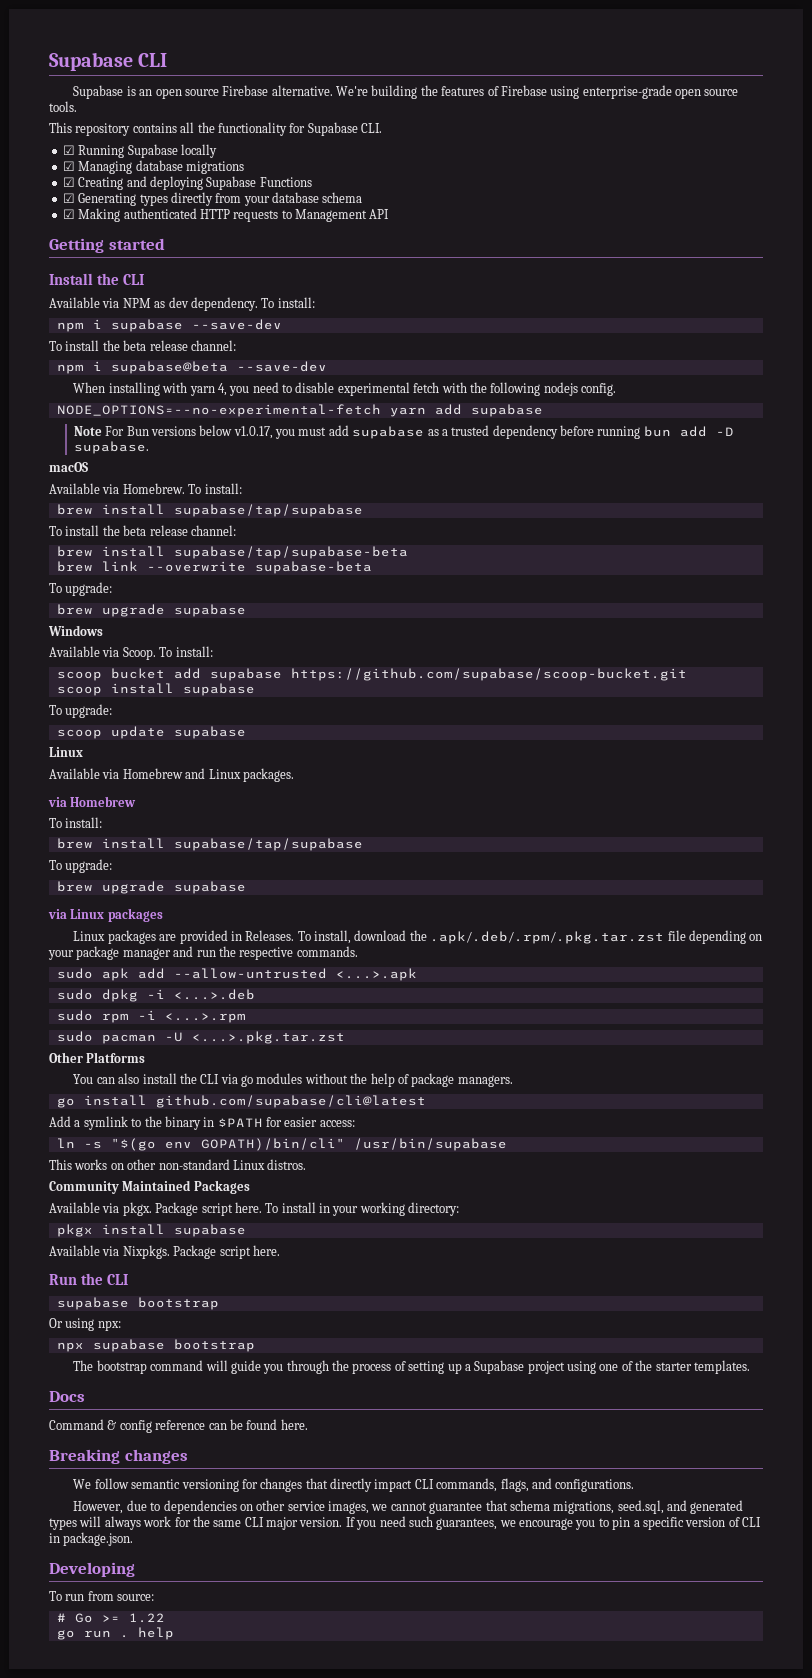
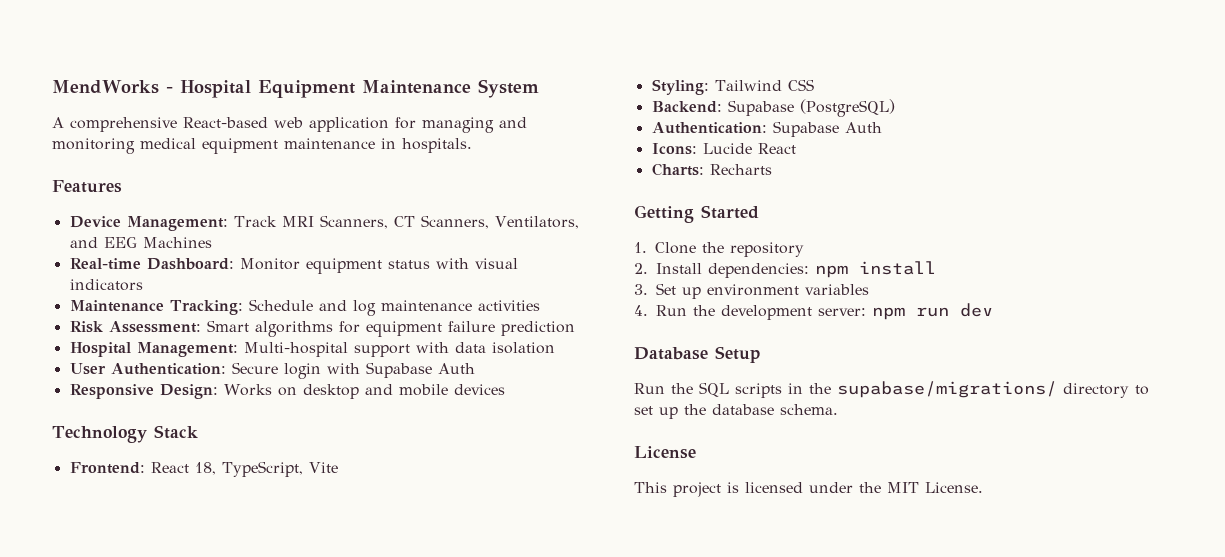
- Supabase CLI
- Supabase is an open source Firebase alternative. We're building the features of Firebase using enterprise-grade open source tools.
- This repository contains all the functionality for Supabase CLI.
- ☑ Running Supabase locally
- ☑ Managing database migrations
- ☑ Creating and deploying Supabase Functions
- ☑ Generating types directly from your database schema
- ☑ Making authenticated HTTP requests to Management API
- Getting started
- Install the CLI
- Available via NPM as dev dependency. To install:
- npm i supabase --save-dev
- To install the beta release channel:
- npm i supabase@beta --save-dev
- When installing with yarn 4, you need to disable experimental fetch with the following nodejs config.
- NODE_OPTIONS=--no-experimental-fetch yarn add supabase
- Note For Bun versions below v1.0.17, you must add supabase as a trusted dependency before running bun add -D supabase.
- macOS
- Available via Homebrew. To install:
- brew install supabase/tap/supabase
- To install the beta release channel:
- brew install supabase/tap/supabase-beta
- brew link --overwrite supabase-beta
- To upgrade:
- brew upgrade supabase
- Windows
- Available via Scoop. To install:
- scoop bucket add supabase https://github.com/supabase/scoop-bucket.git
- scoop install supabase
- To upgrade:
- scoop update supabase
- Linux
- Available via Homebrew and Linux packages.
- via Homebrew
- To install:
- brew install supabase/tap/supabase
- To upgrade:
- brew upgrade supabase
- via Linux packages
- Linux packages are provided in Releases. To install, download the .apk/.deb/.rpm/.pkg.tar.zst file depending on your package manager and run the respective commands.
- sudo apk add --allow-untrusted <...>.apk
- sudo dpkg -i <...>.deb
- sudo rpm -i <...>.rpm
- sudo pacman -U <...>.pkg.tar.zst
- Other Platforms
- You can also install the CLI via go modules without the help of package managers.
- go install github.com/supabase/cli@latest
- Add a symlink to the binary in $PATH for easier access:
- ln -s "$(go env GOPATH)/bin/cli" /usr/bin/supabase
- This works on other non-standard Linux distros.
- Community Maintained Packages
- Available via pkgx. Package script here. To install in your working directory:
- pkgx install supabase
- Available via Nixpkgs. Package script here.
- Run the CLI
- supabase bootstrap
- Or using npx:
- npx supabase bootstrap
- The bootstrap command will guide you through the process of setting up a Supabase project using one of the starter templates.
- Docs
- Command & config reference can be found here.
- Breaking changes
- We follow semantic versioning for changes that directly impact CLI commands, flags, and configurations.
- However, due to dependencies on other service images, we cannot guarantee that schema migrations, seed.sql, and generated types will always work for the same CLI major version. If you need such guarantees, we encourage you to pin a specific version of CLI in package.json.
- Developing
- To run from source:
- # Go >= 1.22
- go run . help
+ MendWorks - Hospital Equipment Maintenance System
+ A comprehensive React-based web application for managing and monitoring medical equipment maintenance in hospitals.
+ Features
+ Device Management: Track MRI Scanners, CT Scanners, Ventilators, and EEG Machines
+ Real-time Dashboard: Monitor equipment status with visual indicators
+ Maintenance Tracking: Schedule and log maintenance activities
+ Risk Assessment: Smart algorithms for equipment failure prediction
+ Hospital Management: Multi-hospital support with data isolation
+ User Authentication: Secure login with Supabase Auth
+ Responsive Design: Works on desktop and mobile devices
+ Technology Stack
+ Frontend: React 18, TypeScript, Vite
+ Styling: Tailwind CSS
+ Backend: Supabase (PostgreSQL)
+ Authentication: Supabase Auth
+ Icons: Lucide React
+ Charts: Recharts
+ Getting Started
+ 1. Clone the repository
+ 2. Install dependencies: npm install
+ 3. Set up environment variables
+ 4. Run the development server: npm run dev
+ Database Setup
+ Run the SQL scripts in the supabase/migrations/ directory to set up the database schema.
+ License
+ This project is licensed under the MIT License.

